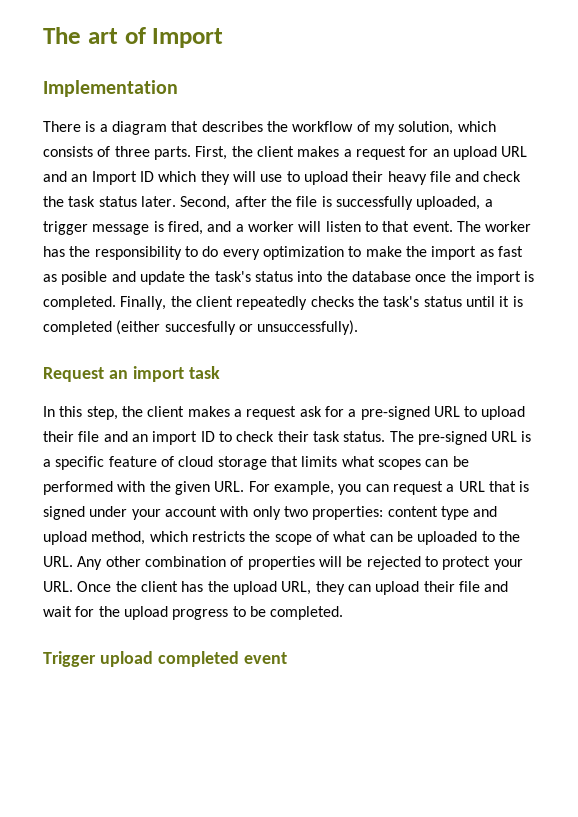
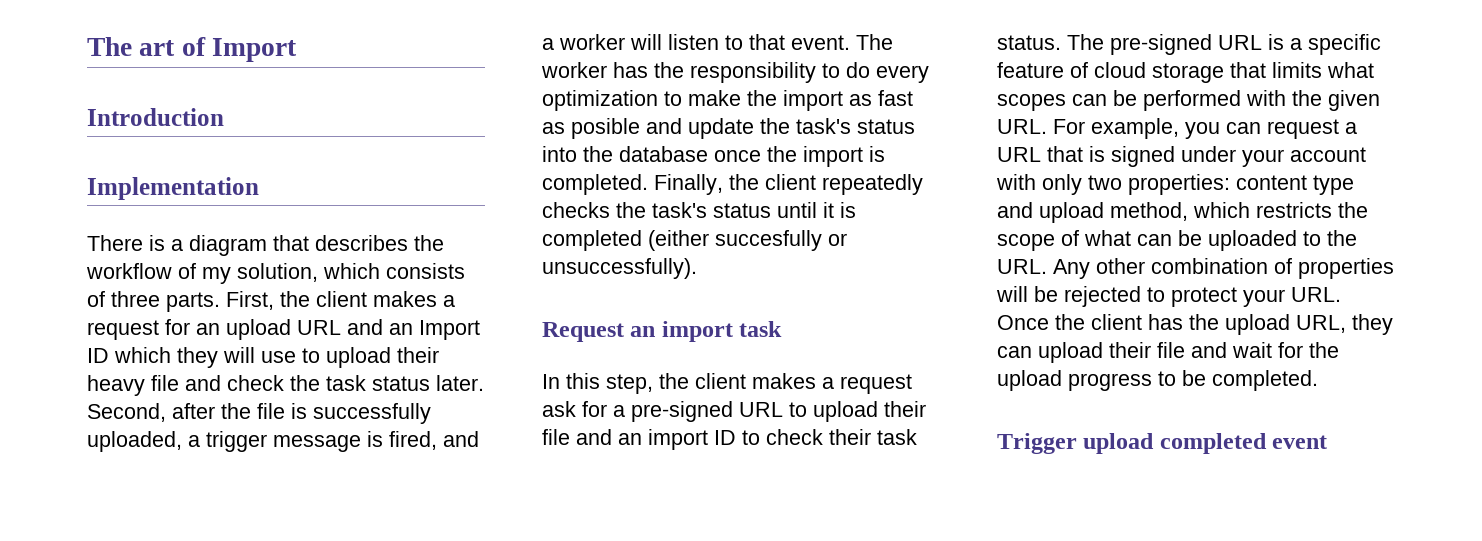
+ Introduction

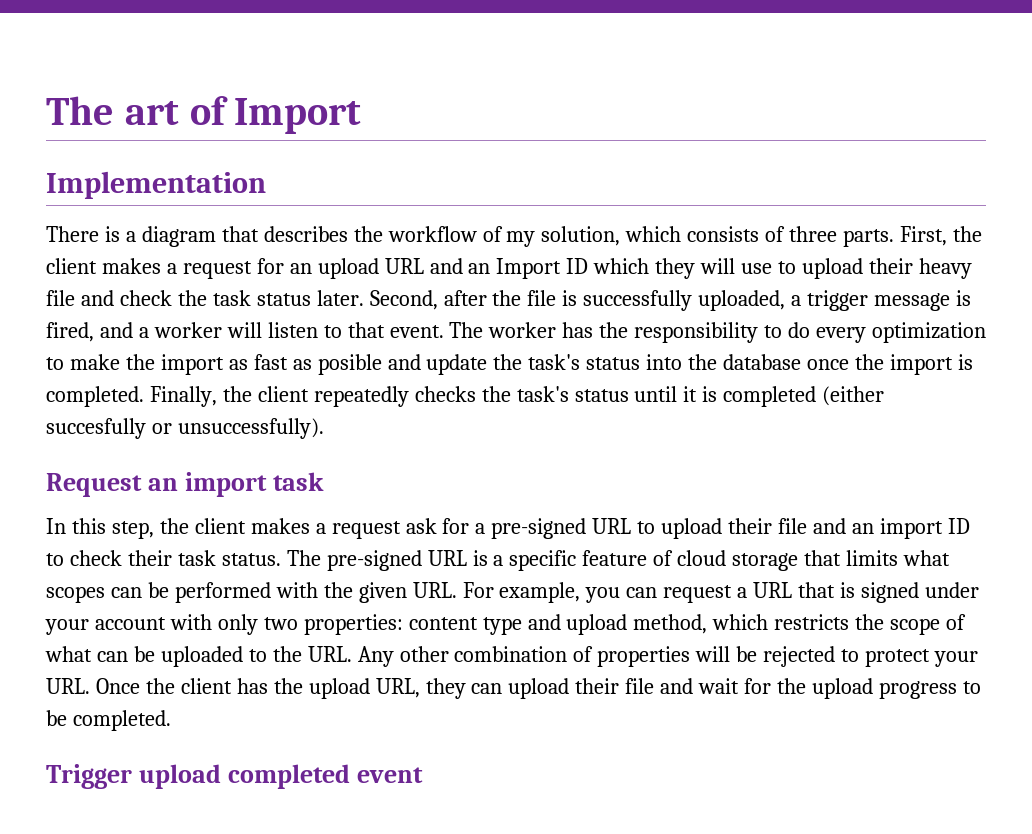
- Introduction

